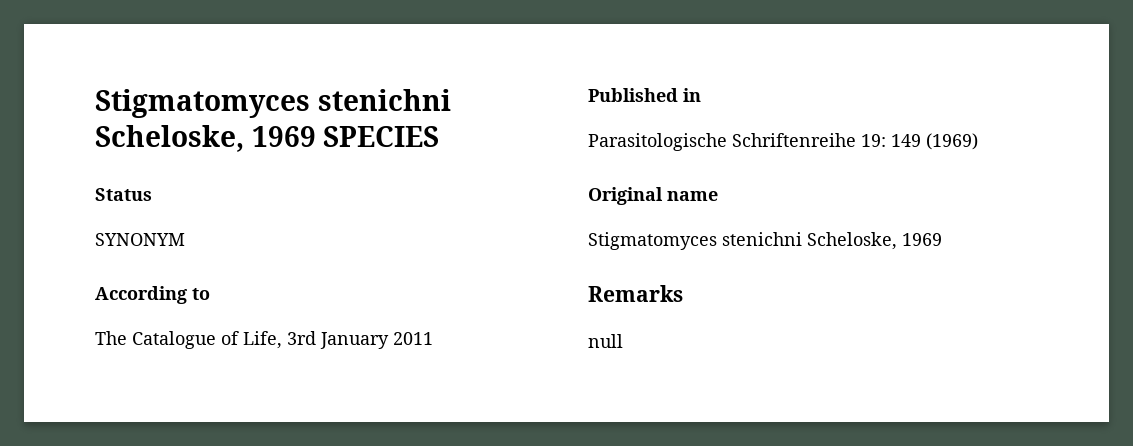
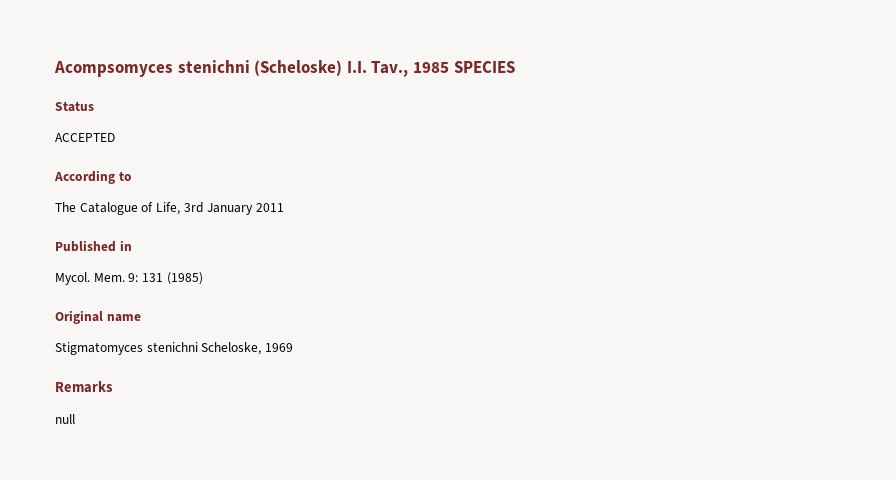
- Stigmatomyces stenichni Scheloske, 1969 SPECIES
+ Acompsomyces stenichni (Scheloske) I.I. Tav., 1985 SPECIES
- SYNONYM
+ ACCEPTED
- Parasitologische Schriftenreihe 19: 149 (1969)
+ Mycol. Mem. 9: 131 (1985)

